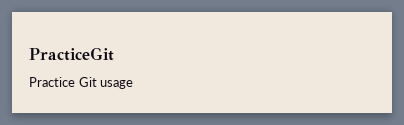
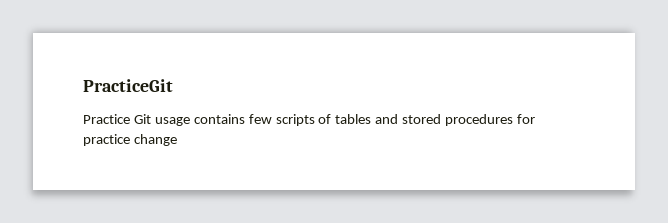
- Practice Git usage
+ Practice Git usage contains few scripts of tables and stored procedures for practice change

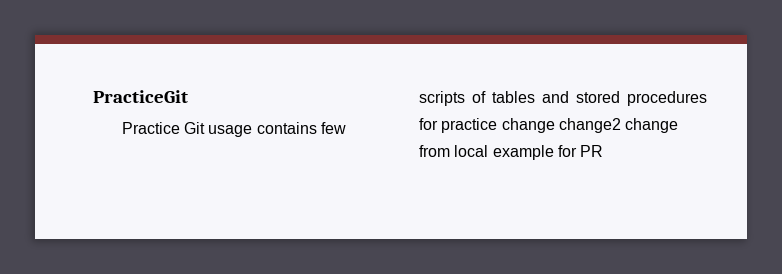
- Practice Git usage contains few scripts of tables and stored procedures for practice change
+ Practice Git usage contains few scripts of tables and stored procedures for practice change change2 change from local example for PR

